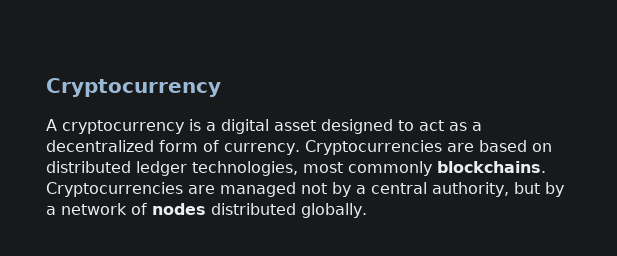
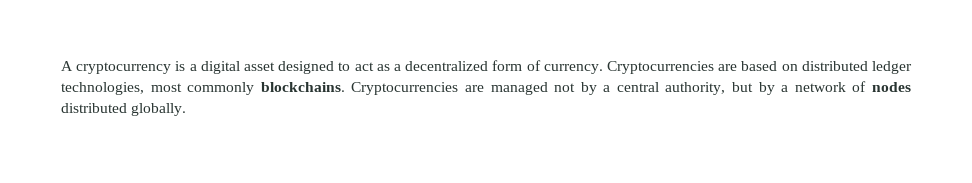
- Cryptocurrency

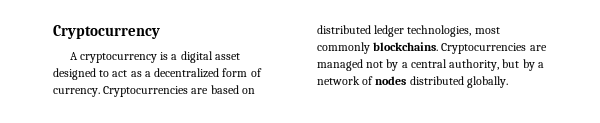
+ Cryptocurrency

